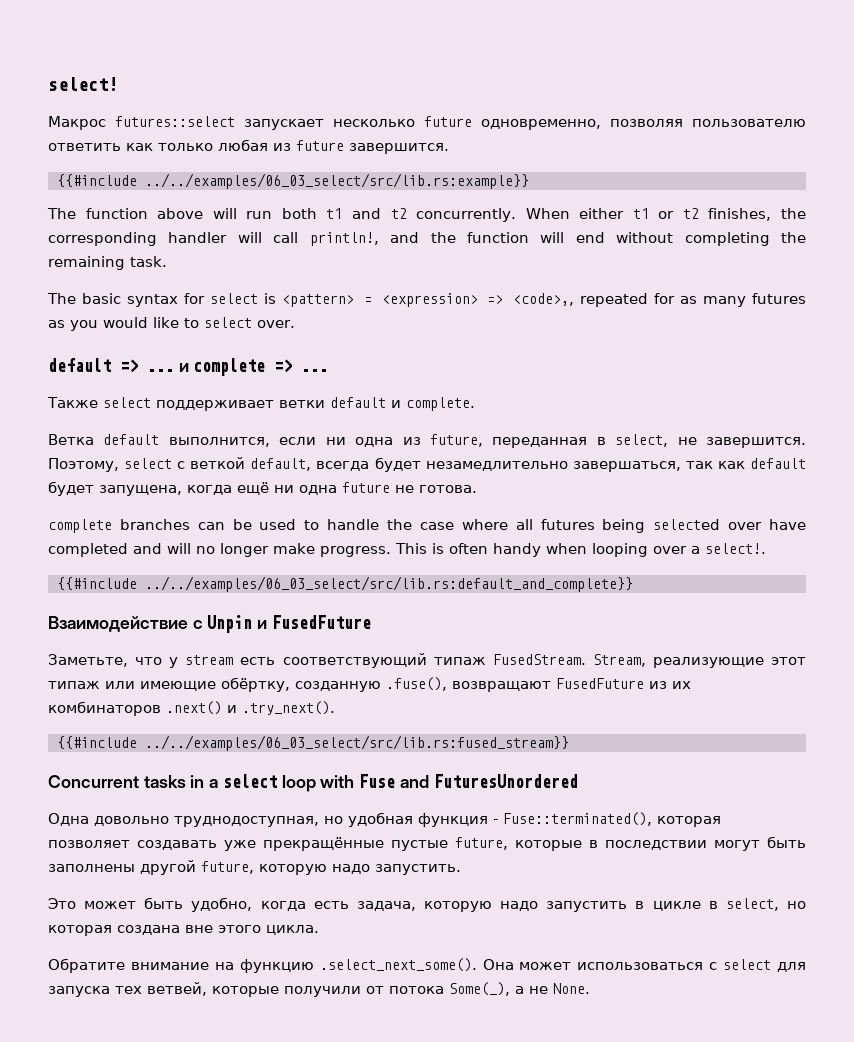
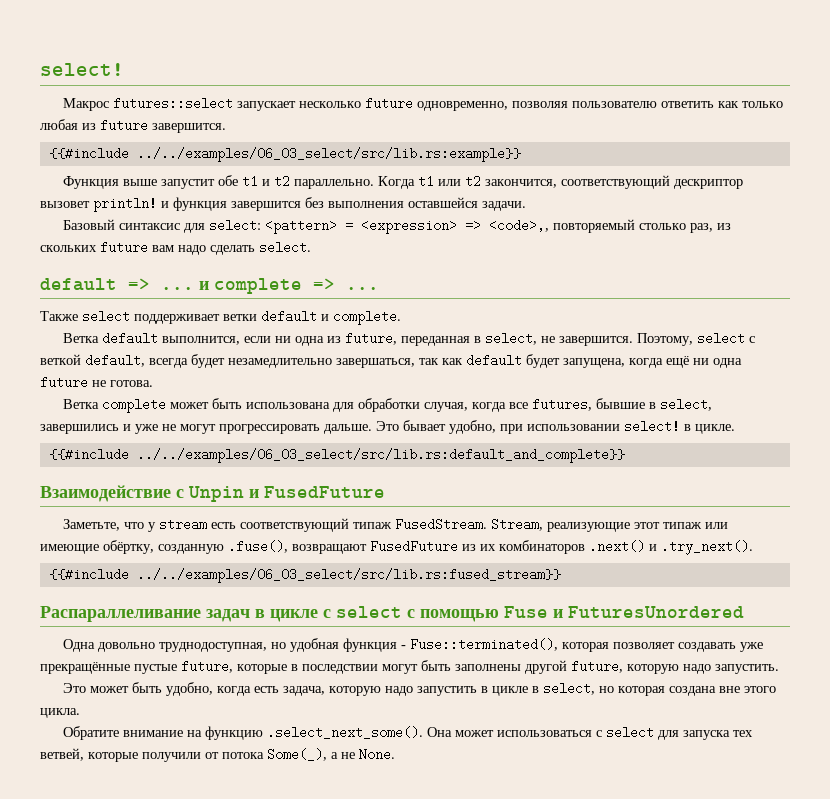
- The function above will run both t1 and t2 concurrently. When either t1 or t2 finishes, the corresponding handler will call println!, and the function will end without completing the remaining task.
- The basic syntax for select is <pattern> = <expression> => <code>,, repeated for as many futures as you would like to select over.
+ Функция выше запустит обе t1 и t2 параллельно. Когда t1 или t2 закончится, соответствующий дескриптор вызовет println! и функция завершится без выполнения оставшейся задачи.
+ Базовый синтаксис для select: <pattern> = <expression> => <code>,, повторяемый столько раз, из скольких future вам надо сделать select.
- complete branches can be used to handle the case where all futures being selected over have completed and will no longer make progress. This is often handy when looping over a select!.
+ Ветка complete может быть использована для обработки случая, когда все futures, бывшие в select, завершились и уже не могут прогрессировать дальше. Это бывает удобно, при использовании select! в цикле.
- Concurrent tasks in a select loop with Fuse and FuturesUnordered
+ Распараллеливание задач в цикле с select с помощью Fuse и FuturesUnordered

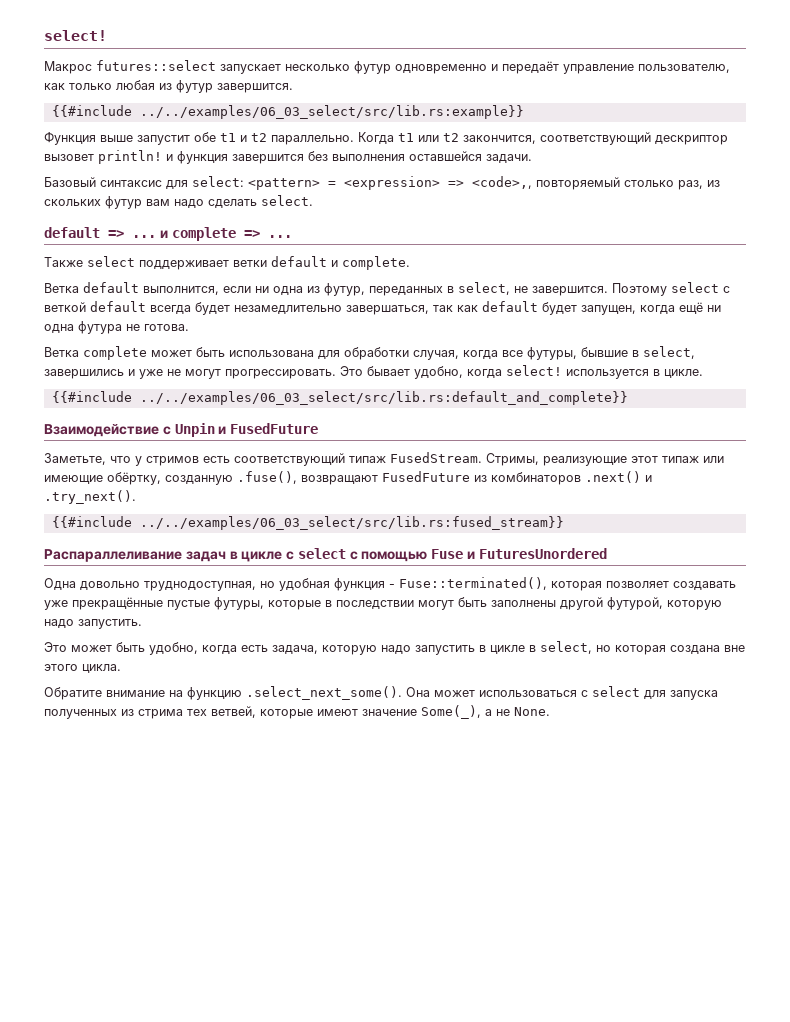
- Макрос futures::select запускает несколько future одновременно, позволяя пользователю ответить как только любая из future завершится.
+ Макрос futures::select запускает несколько футур одновременно и передаёт управление пользователю, как только любая из футур завершится.
- Базовый синтаксис для select: <pattern> = <expression> => <code>,, повторяемый столько раз, из скольких future вам надо сделать select.
+ Базовый синтаксис для select: <pattern> = <expression> => <code>,, повторяемый столько раз, из скольких футур вам надо сделать select.
- Ветка default выполнится, если ни одна из future, переданная в select, не завершится.
+ Ветка default выполнится, если ни одна из футур, переданных в select, не завершится.
- Поэтому, select с веткой default, всегда будет незамедлительно завершаться, так как default будет запущена, когда ещё ни одна future не готова.
+ Поэтому select с веткой default всегда будет незамедлительно завершаться, так как default будет запущен, когда ещё ни одна футура не готова.
- Ветка complete может быть использована для обработки случая, когда все futures, бывшие в select, завершились и уже не могут прогрессировать дальше.
+ Ветка complete может быть использована для обработки случая, когда все футуры, бывшие в select, завершились и уже не могут прогрессировать.
- Это бывает удобно, при использовании select! в цикле.
+ Это бывает удобно, когда select! используется в цикле.
- Заметьте, что у stream есть соответствующий типаж FusedStream.
+ Заметьте, что у стримов есть соответствующий типаж FusedStream.
- Stream, реализующие этот типаж или имеющие обёртку, созданную .fuse(), возвращают FusedFuture из их комбинаторов .next() и .try_next().
+ Стримы, реализующие этот типаж или имеющие обёртку, созданную .fuse(), возвращают FusedFuture из комбинаторов .next() и .try_next().
- Одна довольно труднодоступная, но удобная функция - Fuse::terminated(), которая позволяет создавать уже прекращённые пустые future, которые в последствии могут быть заполнены другой future, которую надо запустить.
+ Одна довольно труднодоступная, но удобная функция - Fuse::terminated(), которая позволяет создавать уже прекращённые пустые футуры, которые в последствии могут быть заполнены другой футурой, которую надо запустить.
- Обратите внимание на функцию .select_next_some(). Она может использоваться с select для запуска тех ветвей, которые получили от потока Some(_), а не None.
+ Обратите внимание на функцию .select_next_some(). Она может использоваться с select для запуска полученных из стрима тех ветвей, которые имеют значение Some(_), а не None.

